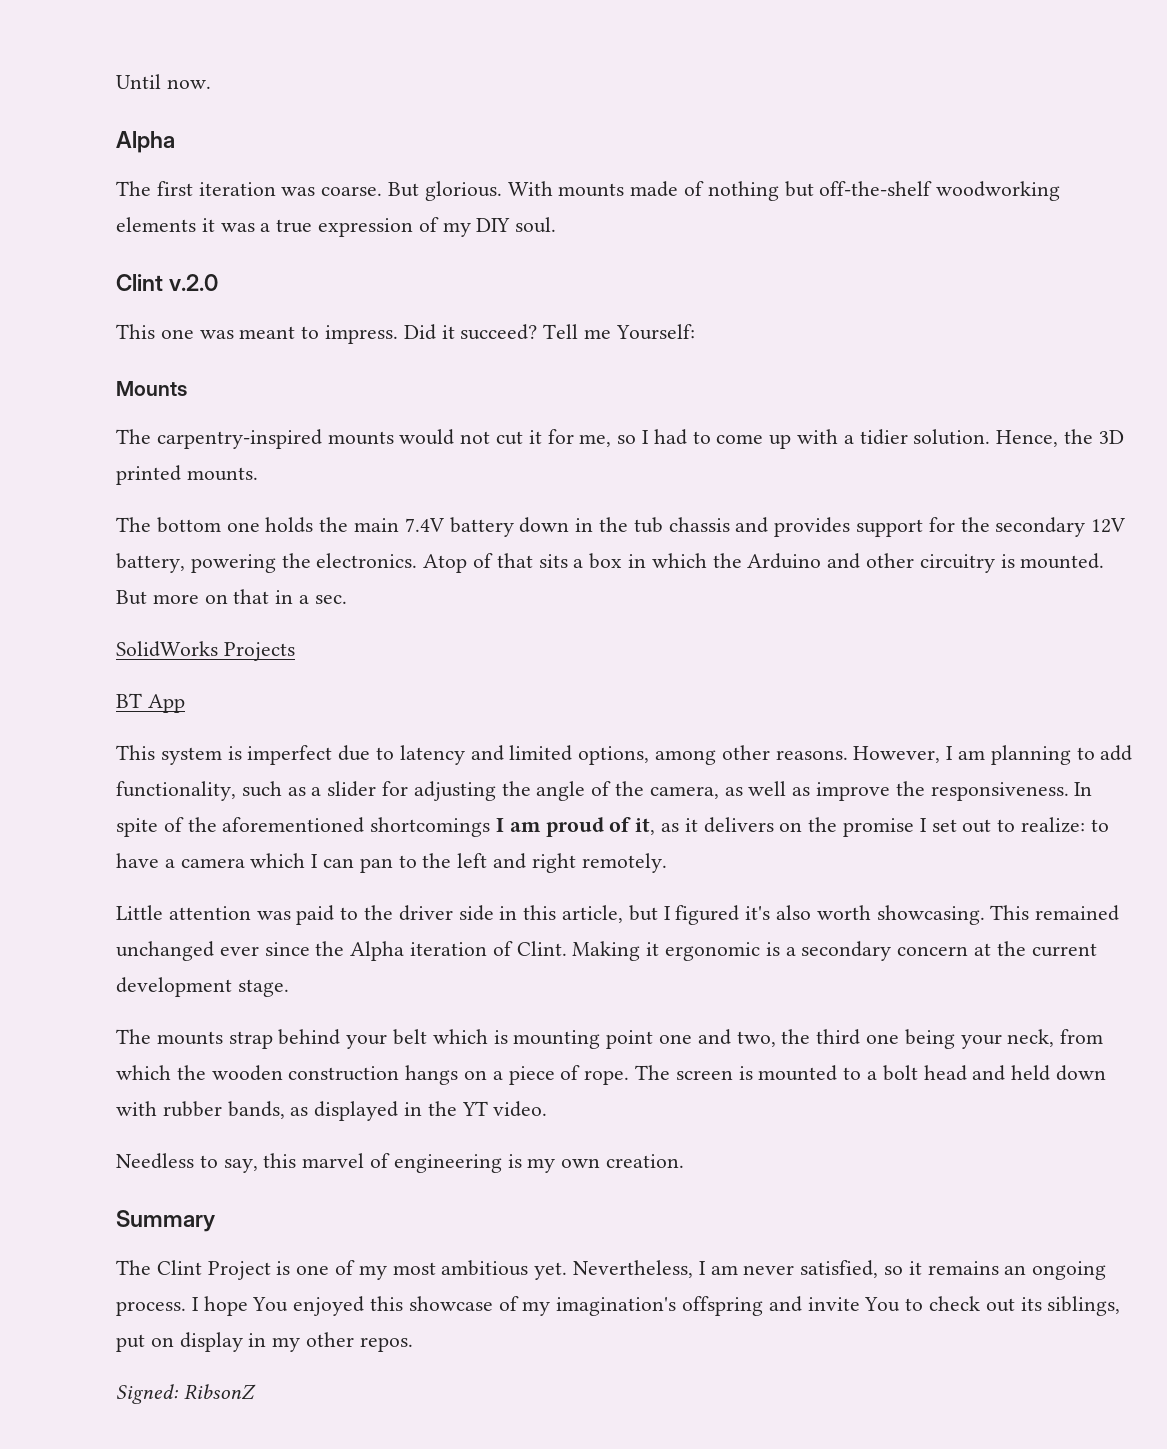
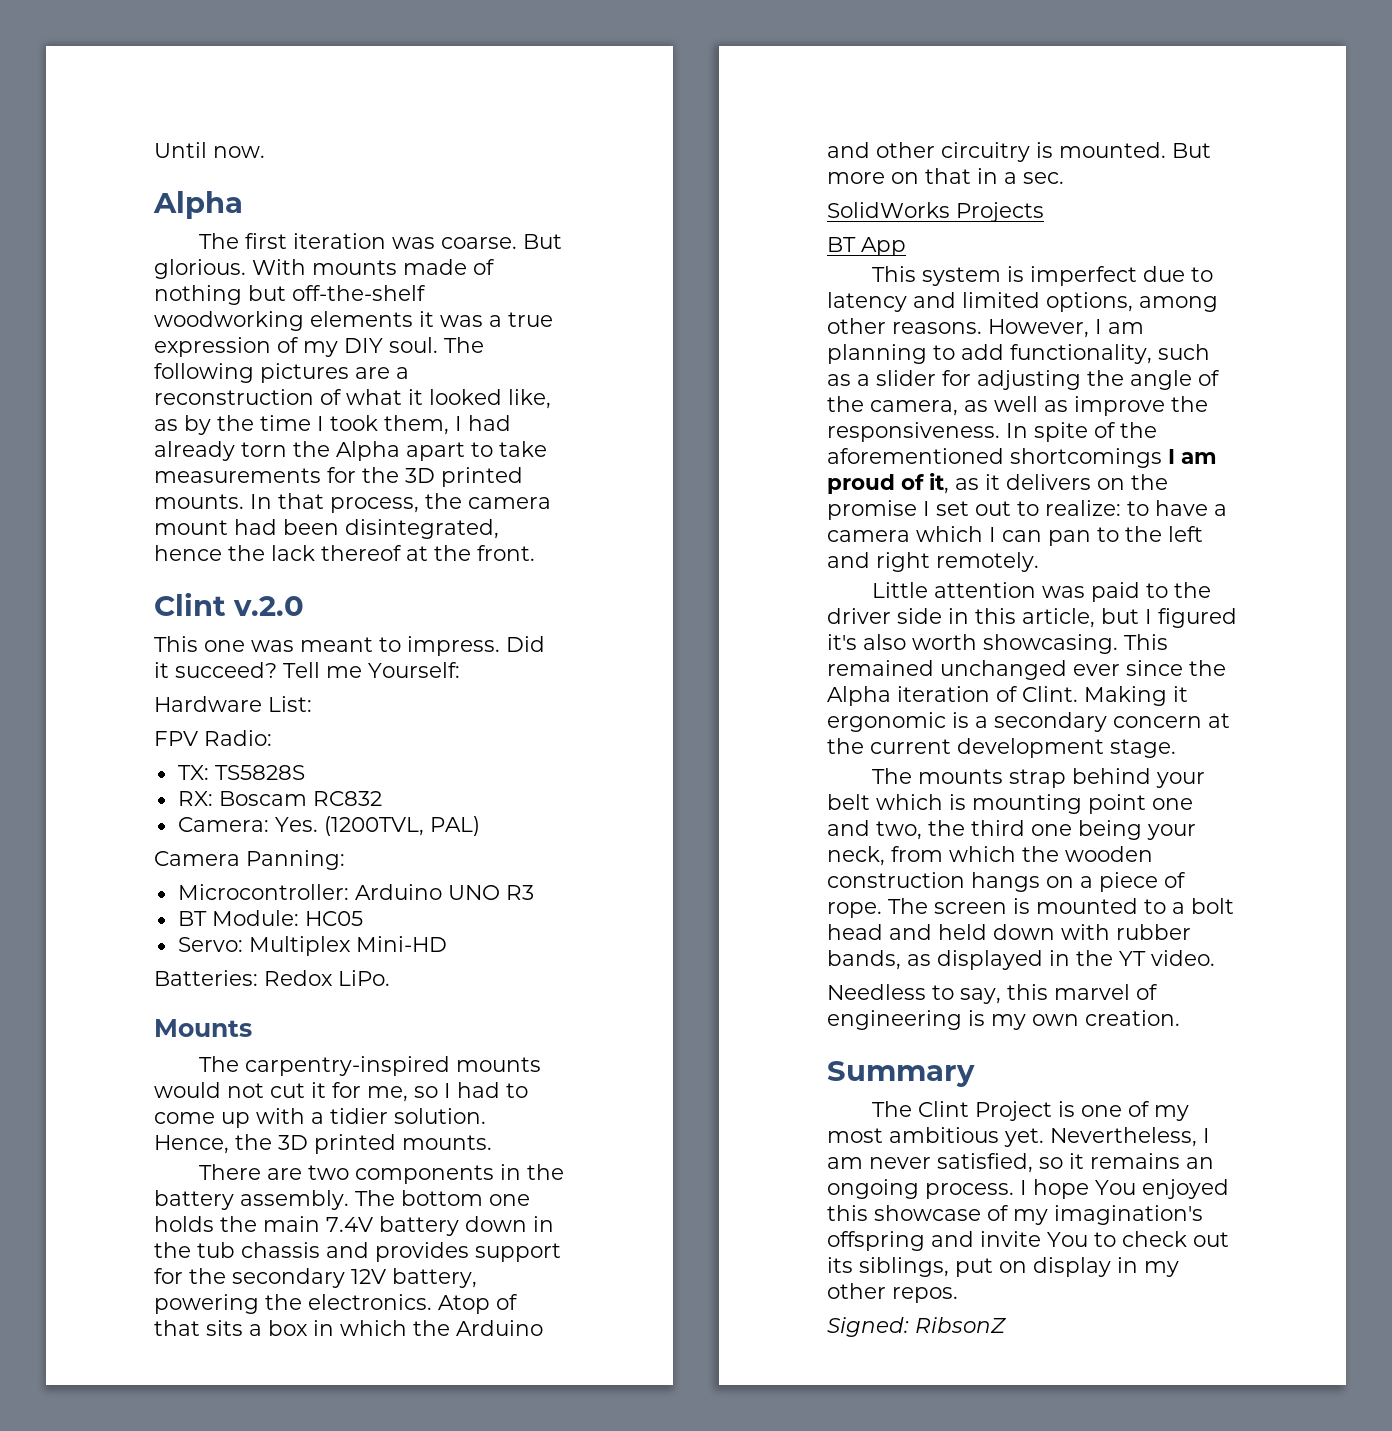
+ The following pictures are a reconstruction of what it looked like, as by the time I took them, I had already torn the Alpha apart to take measurements for the 3D printed mounts. In that process, the camera mount had been disintegrated, hence the lack thereof at the front.
+ Hardware List:
+ FPV Radio:
+ TX: TS5828S
+ RX: Boscam RC832
+ Camera: Yes. (1200TVL, PAL)
+ Camera Panning:
+ Microcontroller: Arduino UNO R3
+ BT Module: HC05
+ Servo: Multiplex Mini-HD
+ Batteries: Redox LiPo.
+ There are two components in the battery assembly.

